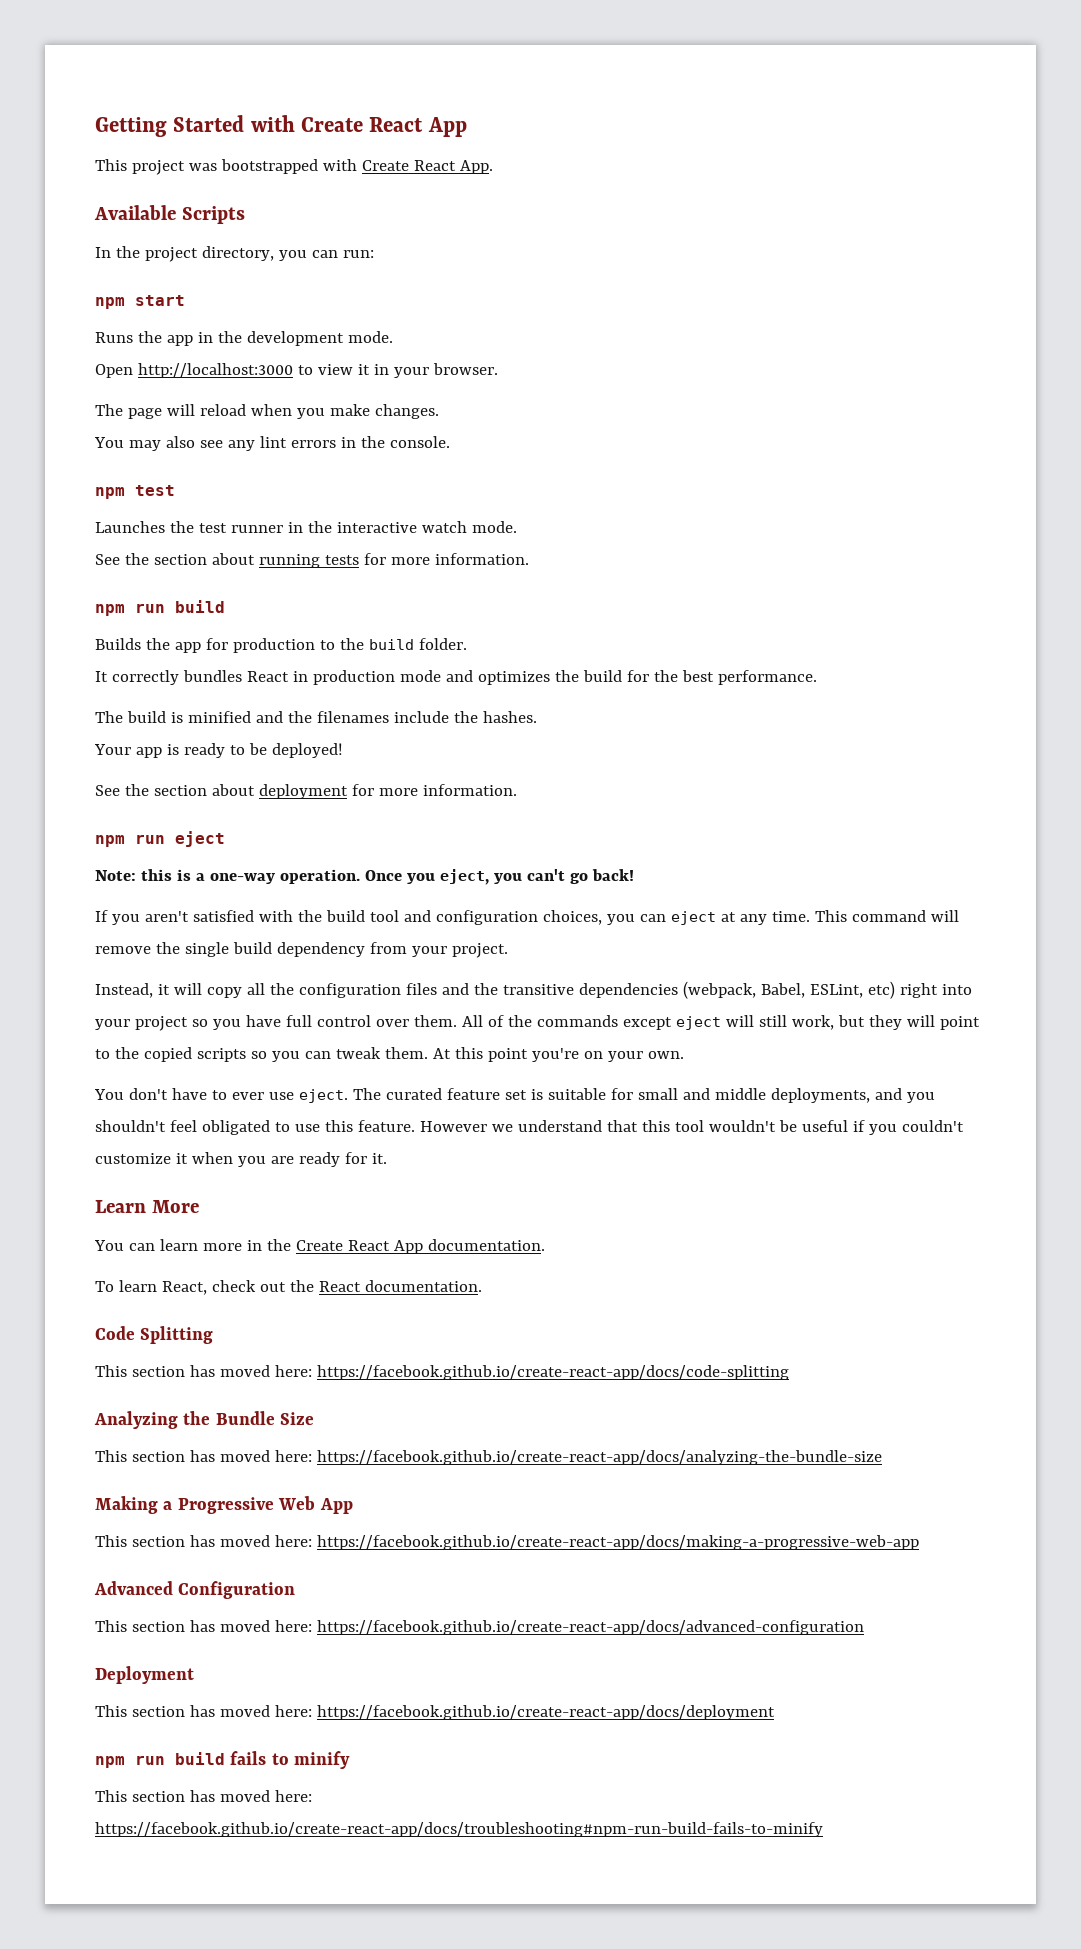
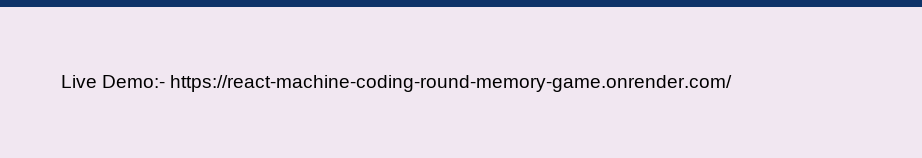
- Getting Started with Create React App
- This project was bootstrapped with Create React App.
- Available Scripts
- In the project directory, you can run:
- npm start
- Runs the app in the development mode.
- Open http://localhost:3000 to view it in your browser.
- The page will reload when you make changes.
- You may also see any lint errors in the console.
- npm test
- Launches the test runner in the interactive watch mode.
- See the section about running tests for more information.
- npm run build
- Builds the app for production to the build folder.
- It correctly bundles React in production mode and optimizes the build for the best performance.
- The build is minified and the filenames include the hashes.
- Your app is ready to be deployed!
- See the section about deployment for more information.
- npm run eject
- Note: this is a one-way operation. Once you eject, you can't go back!
- If you aren't satisfied with the build tool and configuration choices, you can eject at any time. This command will remove the single build dependency from your project.
- Instead, it will copy all the configuration files and the transitive dependencies (webpack, Babel, ESLint, etc) right into your project so you have full control over them. All of the commands except eject will still work, but they will point to the copied scripts so you can tweak them. At this point you're on your own.
- You don't have to ever use eject. The curated feature set is suitable for small and middle deployments, and you shouldn't feel obligated to use this feature. However we understand that this tool wouldn't be useful if you couldn't customize it when you are ready for it.
- Learn More
- You can learn more in the Create React App documentation.
- To learn React, check out the React documentation.
- Code Splitting
- This section has moved here: https://facebook.github.io/create-react-app/docs/code-splitting
- Analyzing the Bundle Size
- This section has moved here: https://facebook.github.io/create-react-app/docs/analyzing-the-bundle-size
- Making a Progressive Web App
- This section has moved here: https://facebook.github.io/create-react-app/docs/making-a-progressive-web-app
- Advanced Configuration
- This section has moved here: https://facebook.github.io/create-react-app/docs/advanced-configuration
- Deployment
- This section has moved here: https://facebook.github.io/create-react-app/docs/deployment
- npm run build fails to minify
- This section has moved here: https://facebook.github.io/create-react-app/docs/troubleshooting#npm-run-build-fails-to-minify
+ Live Demo:- https://react-machine-coding-round-memory-game.onrender.com/

